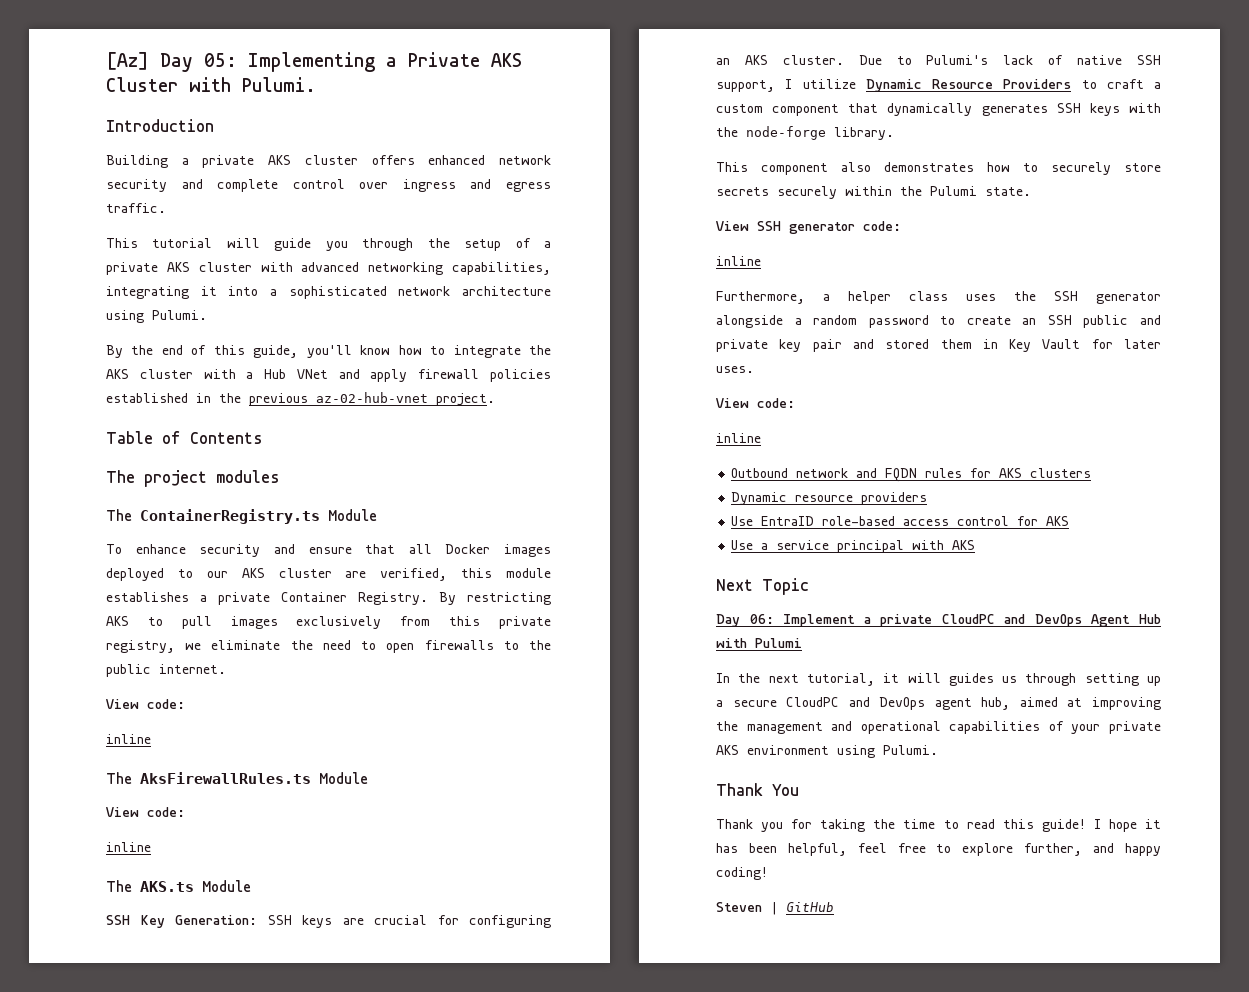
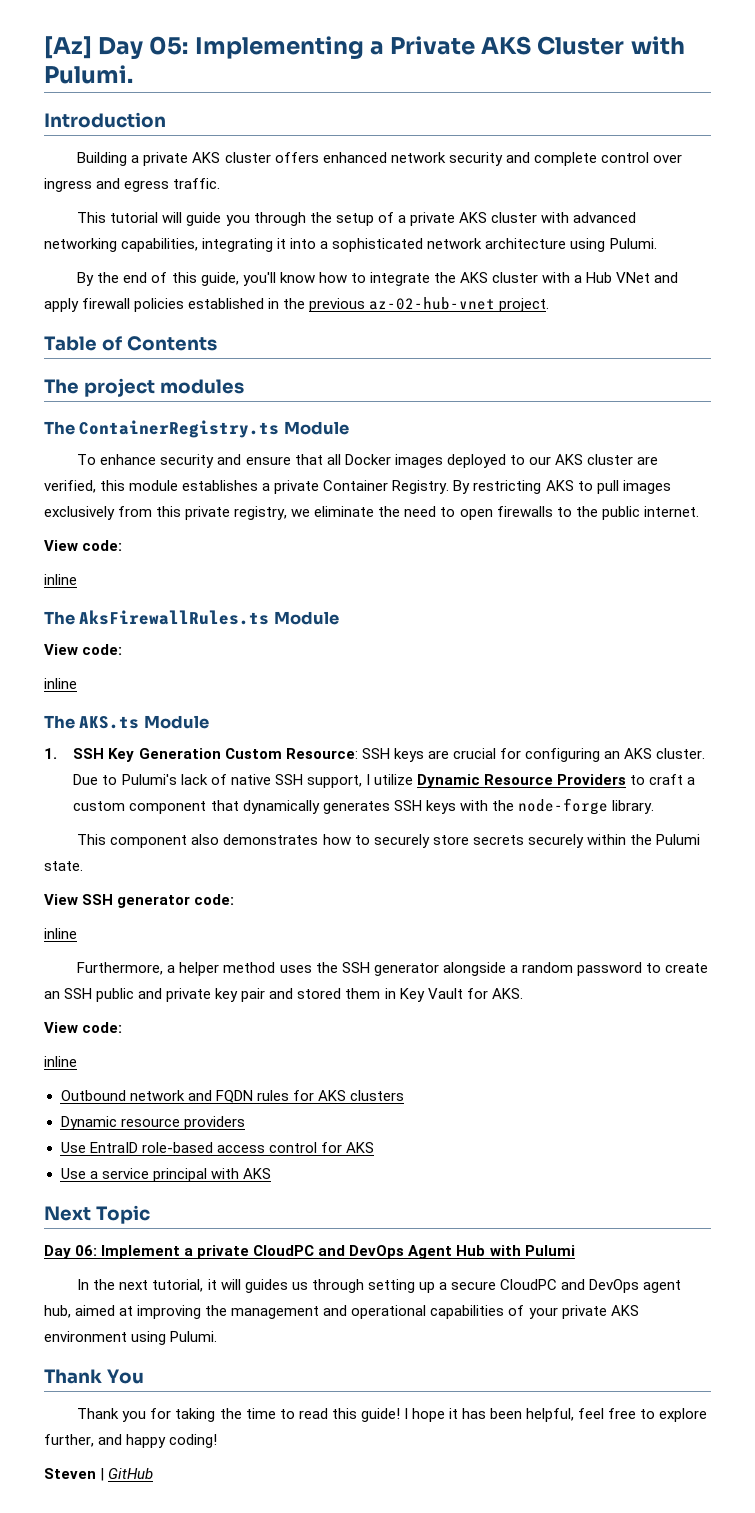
- SSH Key Generation: SSH keys are crucial for configuring an AKS cluster.
+ 1. SSH Key Generation Custom Resource: SSH keys are crucial for configuring an AKS cluster.
- Furthermore, a helper class uses the SSH generator alongside a random password to create an SSH public and private key pair and stored them in Key Vault for later uses.
+ Furthermore, a helper method uses the SSH generator alongside a random password to create an SSH public and private key pair and stored them in Key Vault for AKS.

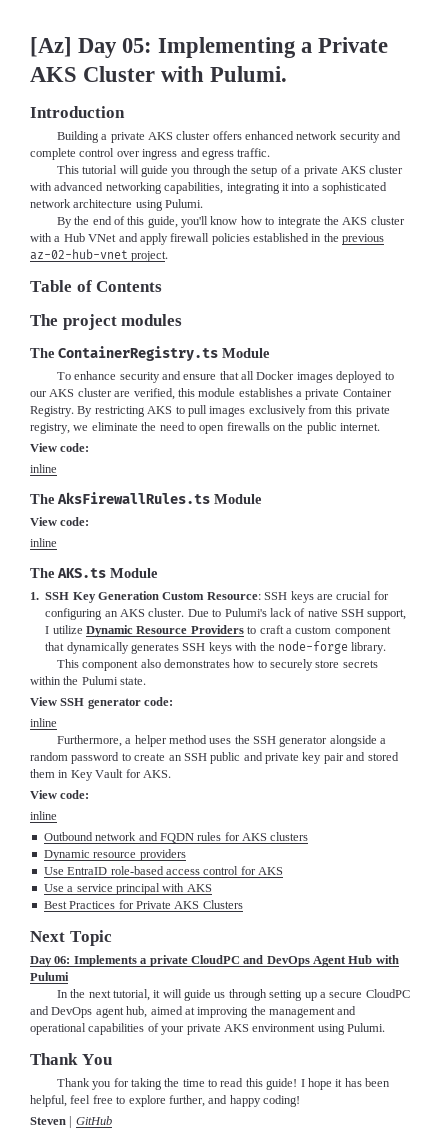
- By restricting AKS to pull images exclusively from this private registry, we eliminate the need to open firewalls to the public internet.
+ By restricting AKS to pull images exclusively from this private registry, we eliminate the need to open firewalls on the public internet.
- This component also demonstrates how to securely store secrets securely within the Pulumi state.
+ This component also demonstrates how to securely store secrets within the Pulumi state.
+ Best Practices for Private AKS Clusters
- Day 06: Implement a private CloudPC and DevOps Agent Hub with Pulumi
+ Day 06: Implements a private CloudPC and DevOps Agent Hub with Pulumi
- In the next tutorial, it will guides us through setting up a secure CloudPC and DevOps agent hub, aimed at improving the management and operational capabilities of your private AKS environment using Pulumi.
+ In the next tutorial, it will guide us through setting up a secure CloudPC and DevOps agent hub, aimed at improving the management and operational capabilities of your private AKS environment using Pulumi.

